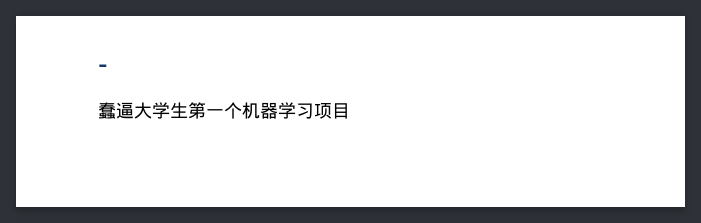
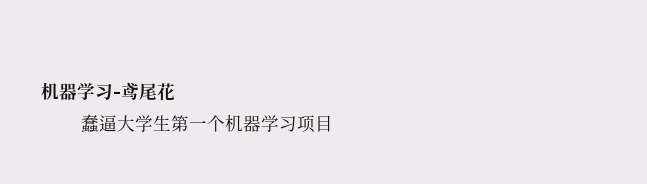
- -
+ 机器学习-鸢尾花

